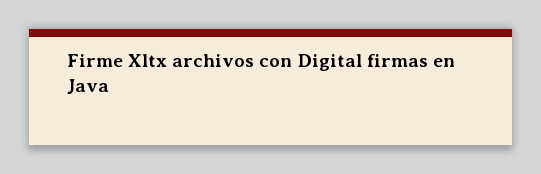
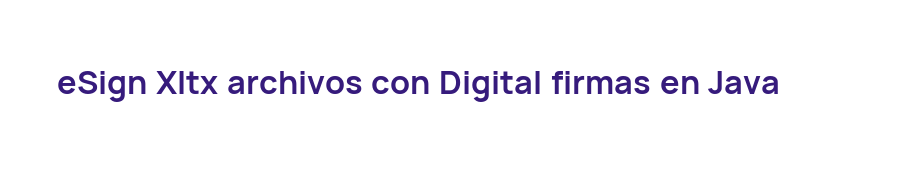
- Firme Xltx archivos con Digital firmas en Java
+ eSign Xltx archivos con Digital firmas en Java

